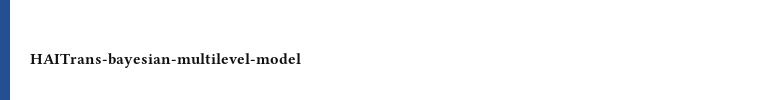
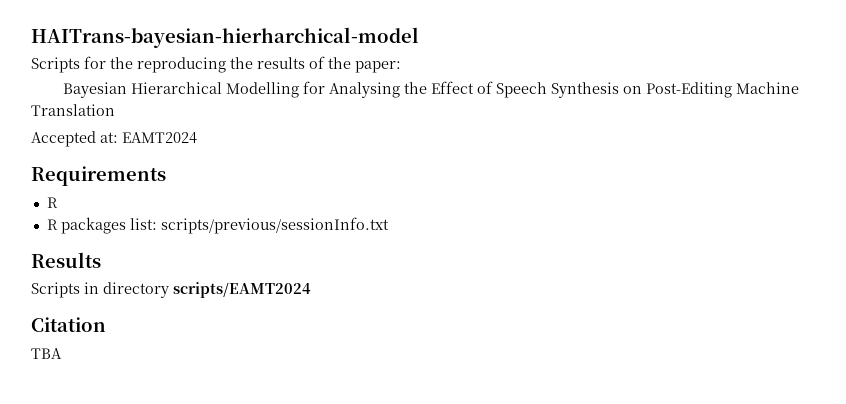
- HAITrans-bayesian-multilevel-model
+ HAITrans-bayesian-hierharchical-model
+ Scripts for the reproducing the results of the paper:
+ Bayesian Hierarchical Modelling for Analysing the Effect of Speech Synthesis on Post-Editing Machine Translation
+ Accepted at: EAMT2024
+ Requirements
+ R
+ R packages list: scripts/previous/sessionInfo.txt
+ Results
+ Scripts in directory scripts/EAMT2024
+ Citation
+ TBA

